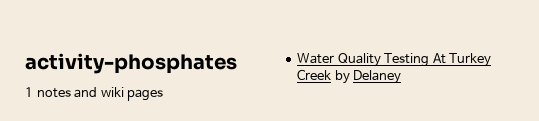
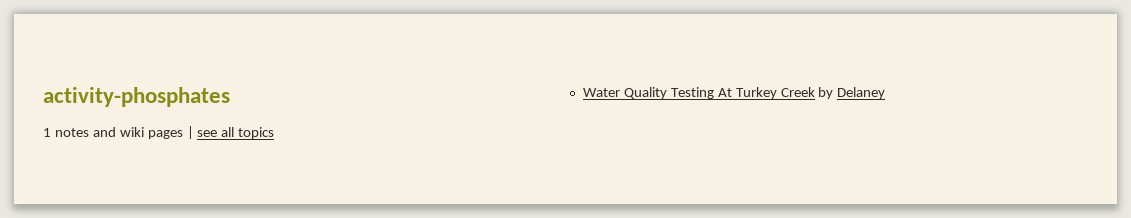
- 1 notes and wiki pages
+ 1 notes and wiki pages | see all topics

